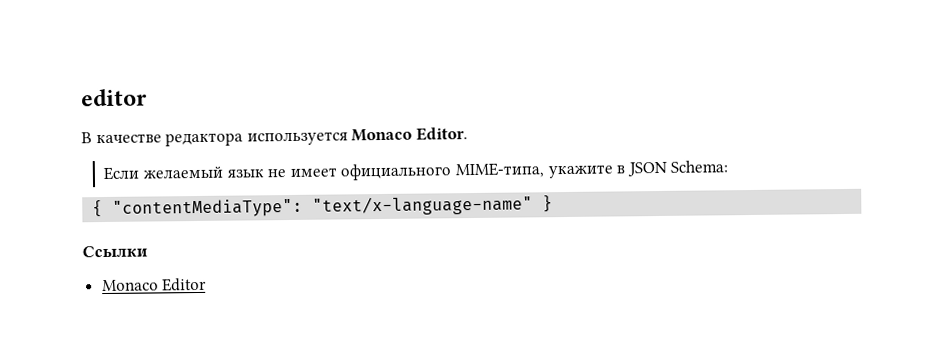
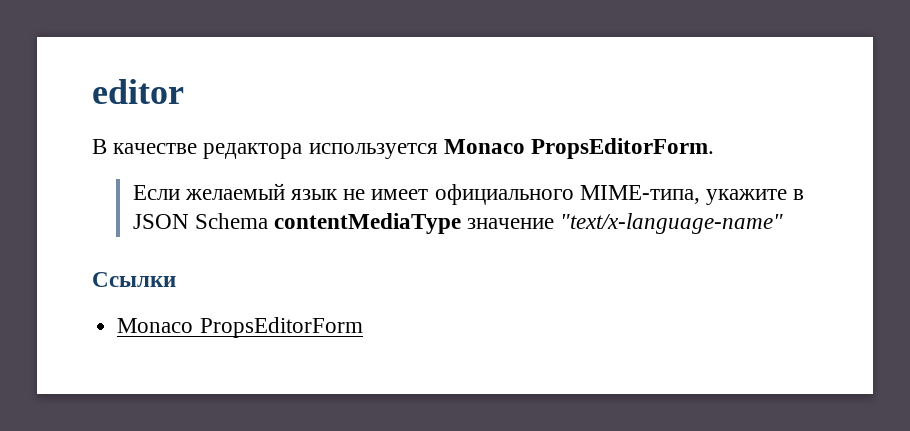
- В качестве редактора используется Monaco Editor.
+ В качестве редактора используется Monaco PropsEditorForm.
- Если желаемый язык не имеет официального MIME-типа, укажите в JSON Schema:
- { "contentMediaType": "text/x-language-name" }
+ Если желаемый язык не имеет официального MIME-типа, укажите в JSON Schema contentMediaType значение "text/x-language-name"
- Monaco Editor
+ Monaco PropsEditorForm

